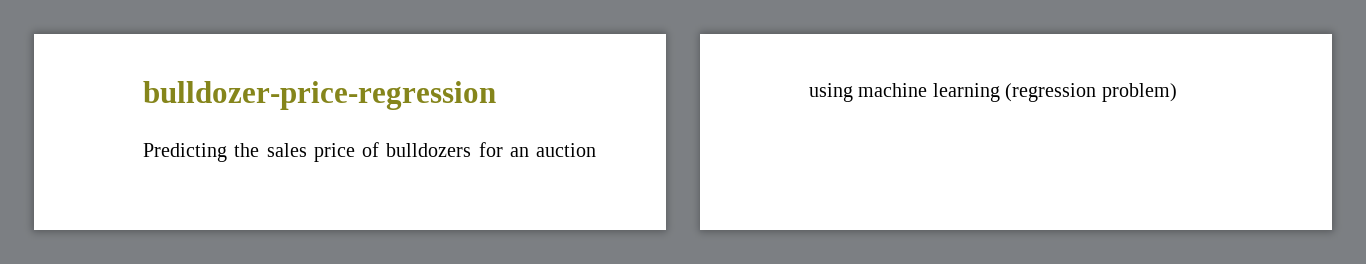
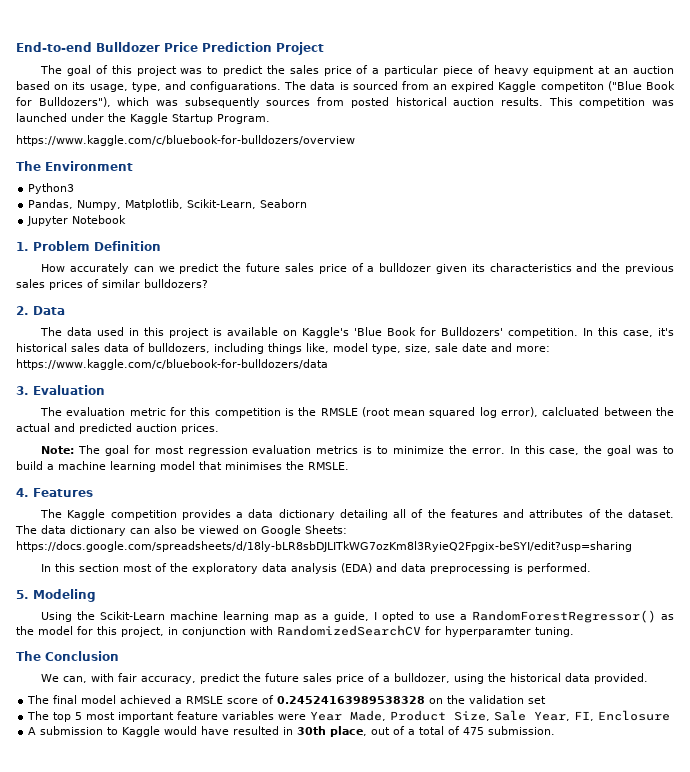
- bulldozer-price-regression
- Predicting the sales price of bulldozers for an auction using machine learning (regression problem)
+ End-to-end Bulldozer Price Prediction Project
+ The goal of this project was to predict the sales price of a particular piece of heavy equipment at an auction based on its usage, type, and configuarations. The data is sourced from an expired Kaggle competiton ("Blue Book for Bulldozers"), which was subsequently sources from posted historical auction results. This competition was launched under the Kaggle Startup Program.
+ https://www.kaggle.com/c/bluebook-for-bulldozers/overview
+ The Environment
+ Python3
+ Pandas, Numpy, Matplotlib, Scikit-Learn, Seaborn
+ Jupyter Notebook
+ 1. Problem Definition
+ How accurately can we predict the future sales price of a bulldozer given its characteristics and the previous sales prices of similar bulldozers?
+ 2. Data
+ The data used in this project is available on Kaggle's 'Blue Book for Bulldozers' competition. In this case, it's historical sales data of bulldozers, including things like, model type, size, sale date and more: https://www.kaggle.com/c/bluebook-for-bulldozers/data
+ 3. Evaluation
+ The evaluation metric for this competition is the RMSLE (root mean squared log error), calcluated between the actual and predicted auction prices.
+ Note: The goal for most regression evaluation metrics is to minimize the error. In this case, the goal was to build a machine learning model that minimises the RMSLE.
+ 4. Features
+ The Kaggle competition provides a data dictionary detailing all of the features and attributes of the dataset. The data dictionary can also be viewed on Google Sheets: https://docs.google.com/spreadsheets/d/18ly-bLR8sbDJLITkWG7ozKm8l3RyieQ2Fpgix-beSYI/edit?usp=sharing
+ In this section most of the exploratory data analysis (EDA) and data preprocessing is performed.
+ 5. Modeling
+ Using the Scikit-Learn machine learning map as a guide, I opted to use a RandomForestRegressor() as the model for this project, in conjunction with RandomizedSearchCV for hyperparamter tuning.
+ The Conclusion
+ We can, with fair accuracy, predict the future sales price of a bulldozer, using the historical data provided.
+ The final model achieved a RMSLE score of 0.24524163989538328 on the validation set
+ The top 5 most important feature variables were Year Made, Product Size, Sale Year, FI, Enclosure
+ A submission to Kaggle would have resulted in 30th place, out of a total of 475 submission.

